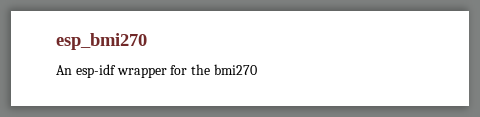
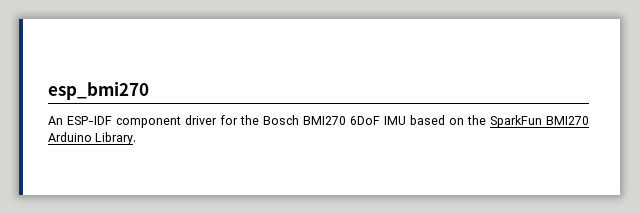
- An esp-idf wrapper for the bmi270
+ An ESP-IDF component driver for the Bosch BMI270 6DoF IMU based on the SparkFun BMI270 Arduino Library.

